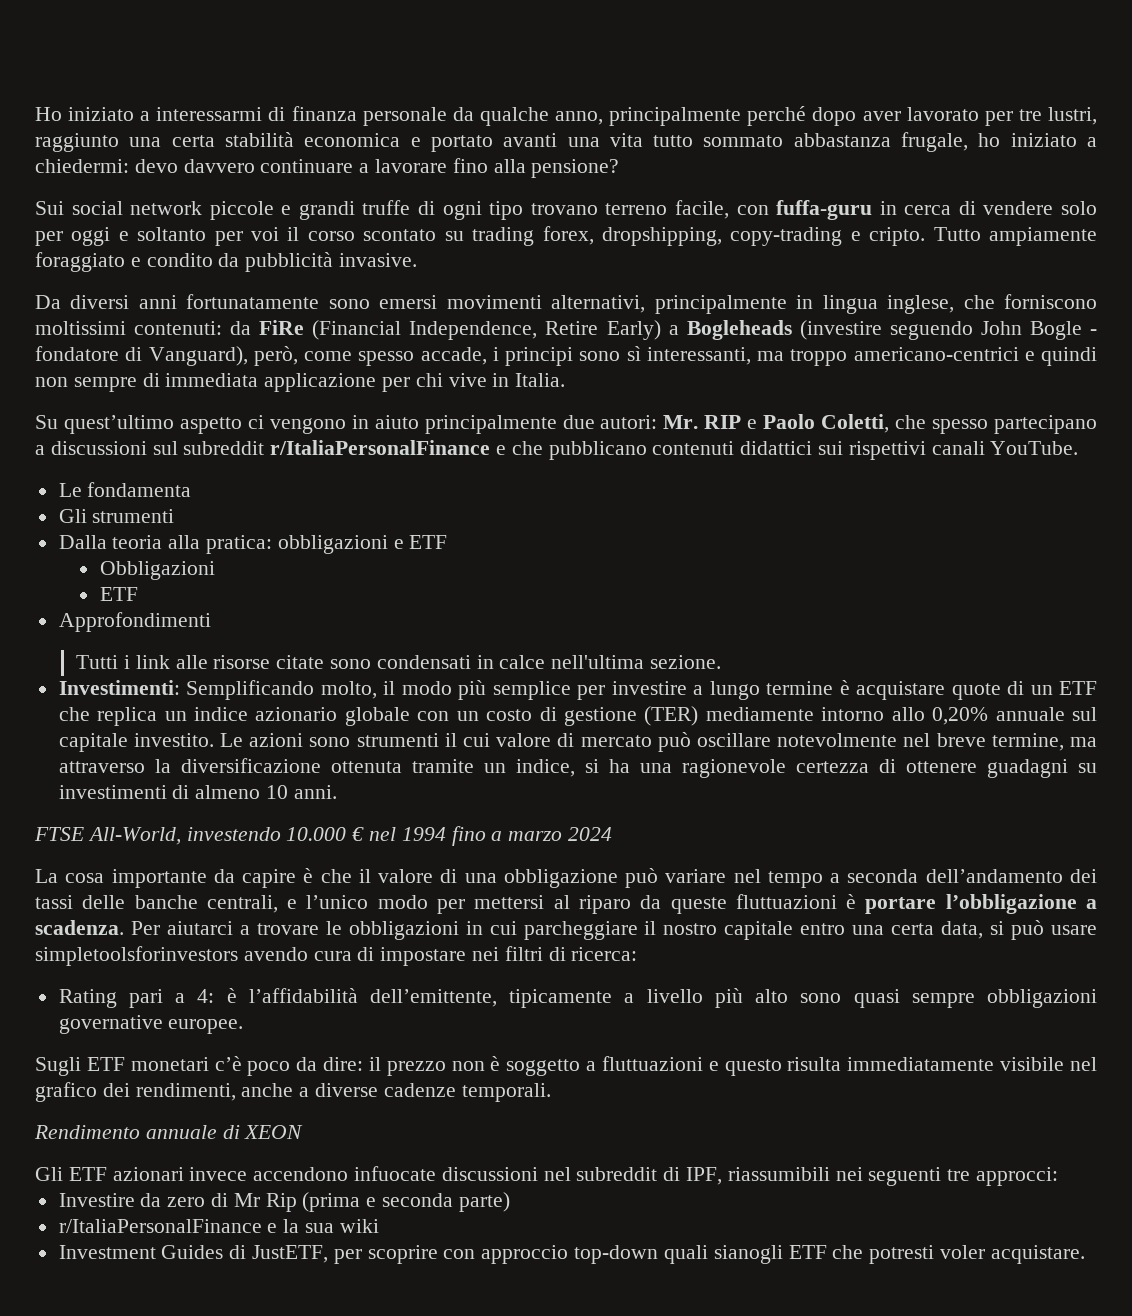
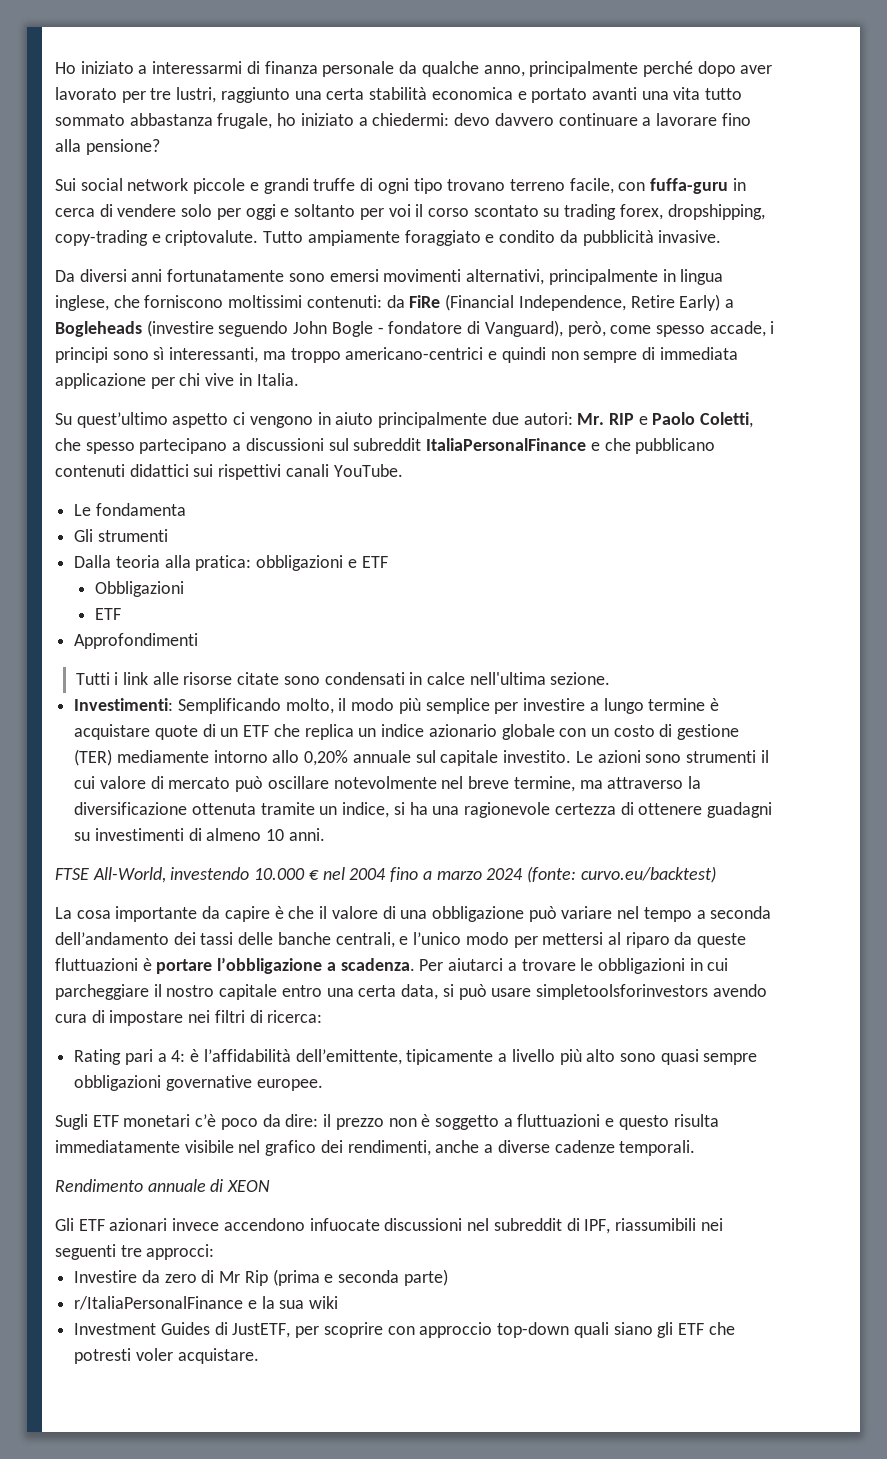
- Sui social network piccole e grandi truffe di ogni tipo trovano terreno facile, con fuffa-guru in cerca di vendere solo per oggi e soltanto per voi il corso scontato su trading forex, dropshipping, copy-trading e cripto.
+ Sui social network piccole e grandi truffe di ogni tipo trovano terreno facile, con fuffa-guru in cerca di vendere solo per oggi e soltanto per voi il corso scontato su trading forex, dropshipping, copy-trading e criptovalute.
- Su quest’ultimo aspetto ci vengono in aiuto principalmente due autori: Mr. RIP e Paolo Coletti, che spesso partecipano a discussioni sul subreddit r/ItaliaPersonalFinance e che pubblicano contenuti didattici sui rispettivi canali YouTube.
+ Su quest’ultimo aspetto ci vengono in aiuto principalmente due autori: Mr. RIP e Paolo Coletti, che spesso partecipano a discussioni sul subreddit ItaliaPersonalFinance e che pubblicano contenuti didattici sui rispettivi canali YouTube.
- FTSE All-World, investendo 10.000 € nel 1994 fino a marzo 2024
+ FTSE All-World, investendo 10.000 € nel 2004 fino a marzo 2024 (fonte: curvo.eu/backtest)
- Investment Guides di JustETF, per scoprire con approccio top-down quali sianogli ETF che potresti voler acquistare.
+ Investment Guides di JustETF, per scoprire con approccio top-down quali siano gli ETF che potresti voler acquistare.

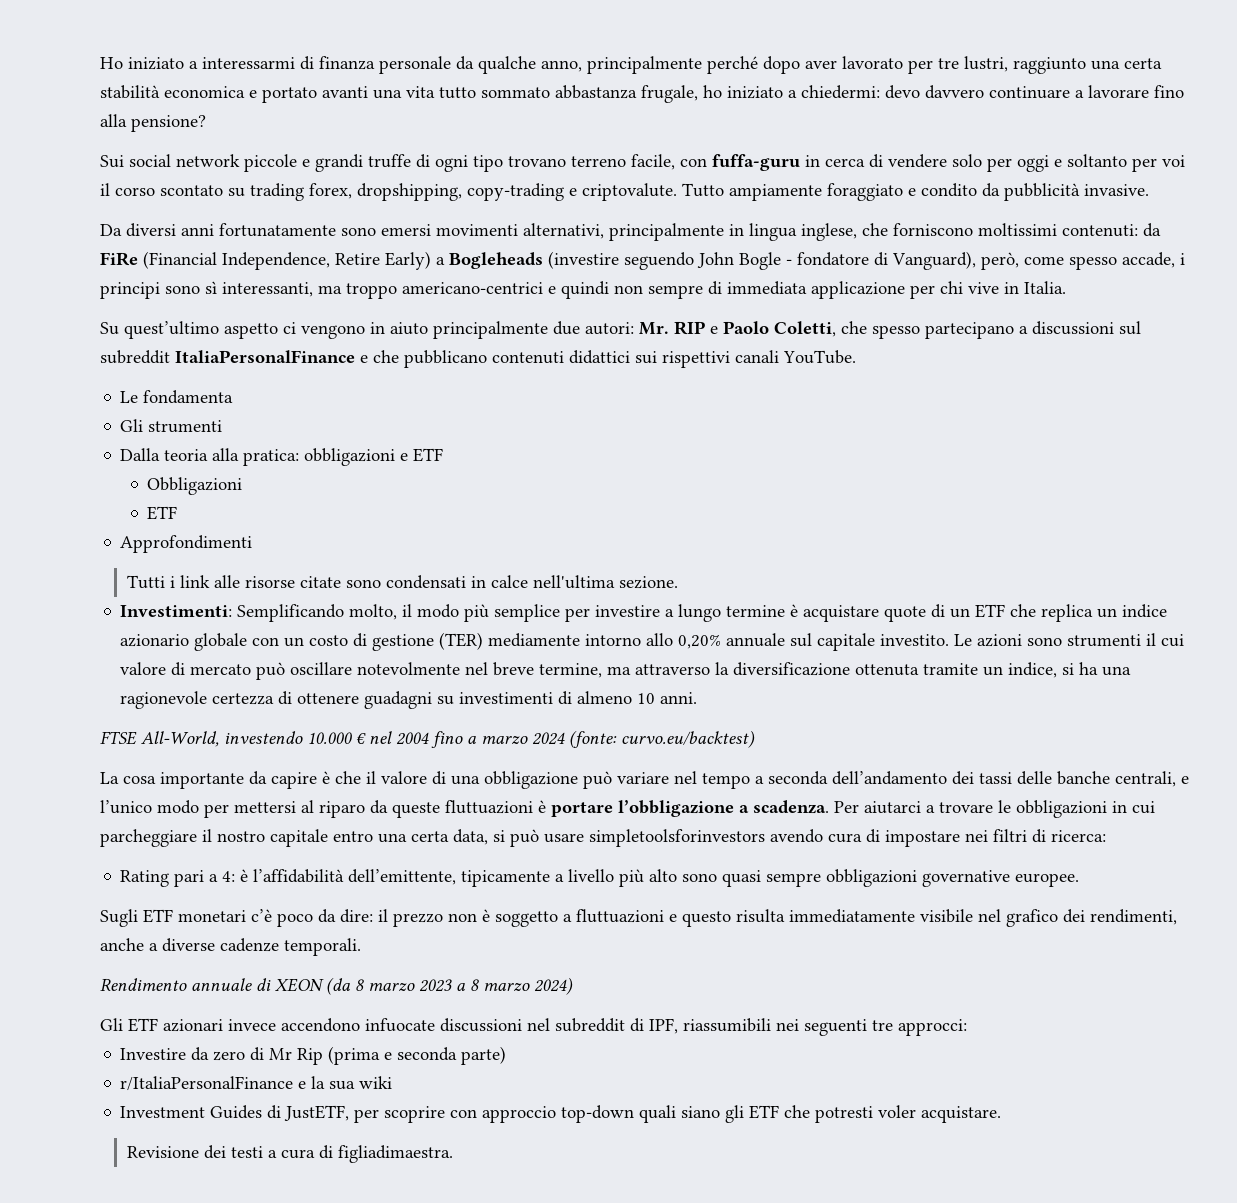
- Rendimento annuale di XEON
+ Rendimento annuale di XEON (da 8 marzo 2023 a 8 marzo 2024)
+ Revisione dei testi a cura di figliadimaestra.

